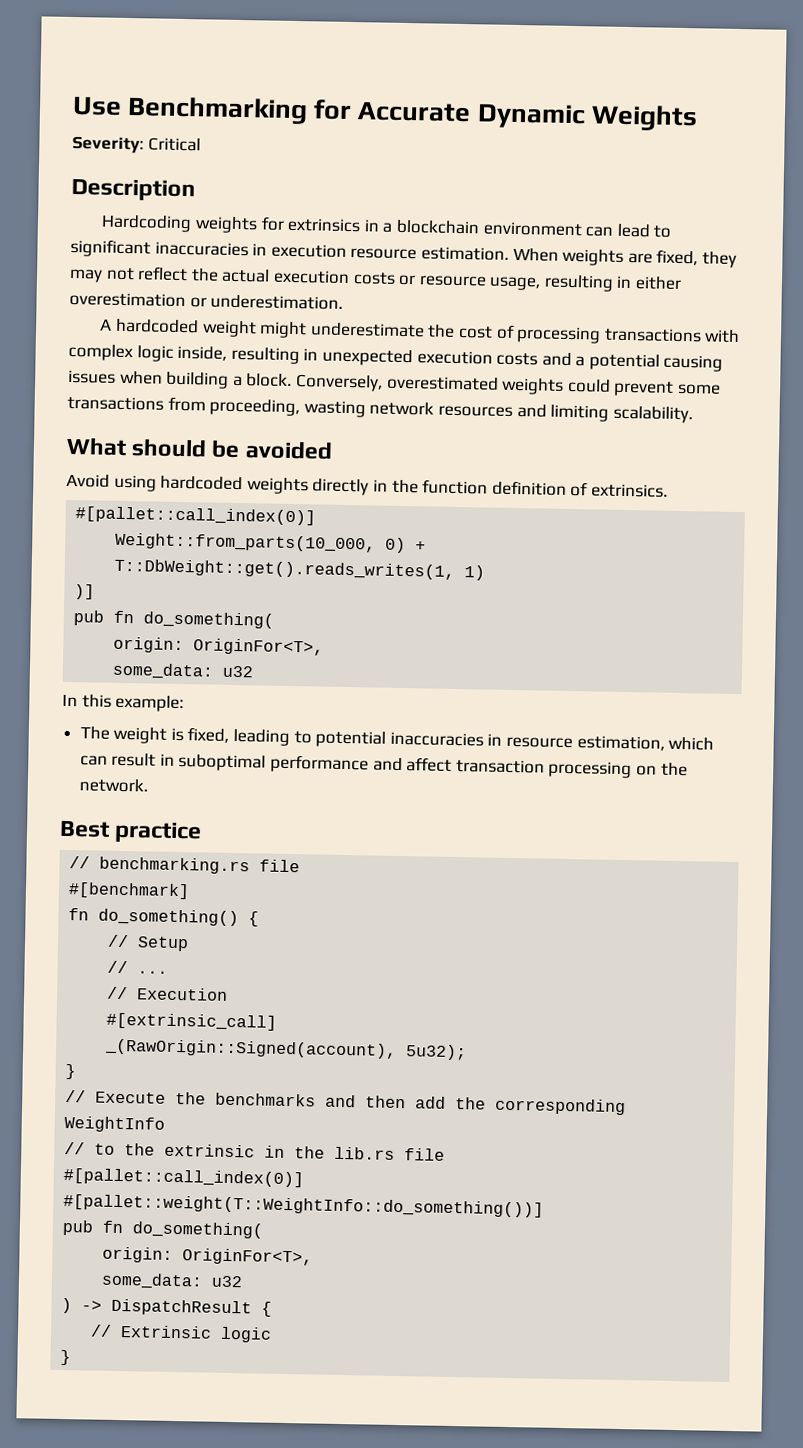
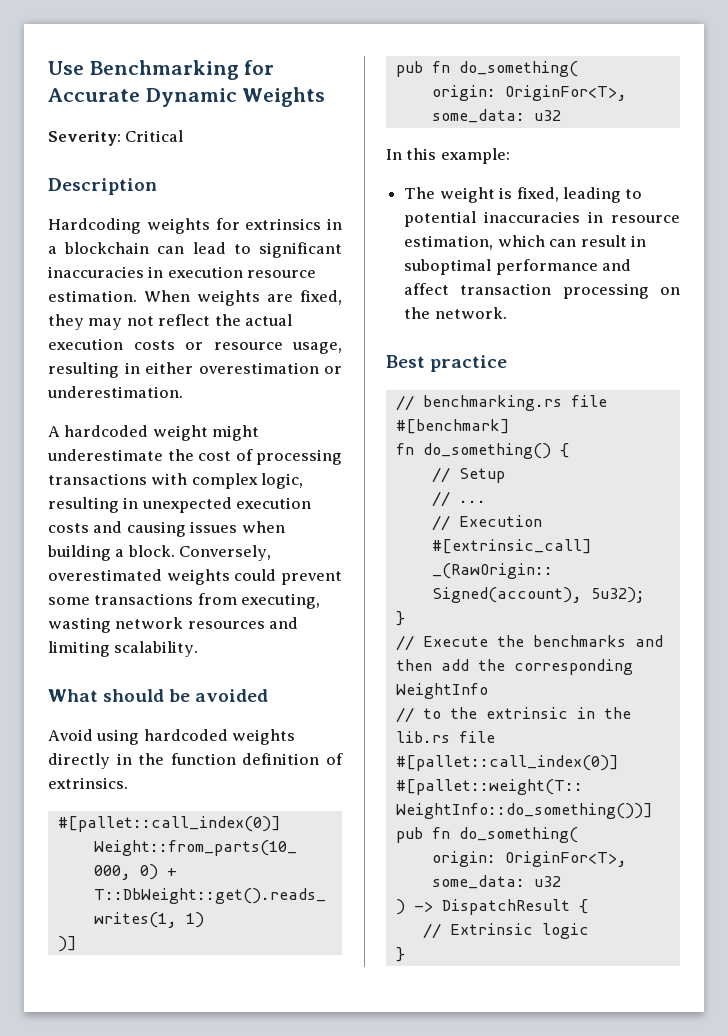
- Hardcoding weights for extrinsics in a blockchain environment can lead to significant inaccuracies in execution resource estimation.
+ Hardcoding weights for extrinsics in a blockchain can lead to significant inaccuracies in execution resource estimation.
- A hardcoded weight might underestimate the cost of processing transactions with complex logic inside, resulting in unexpected execution costs and a potential causing issues when building a block.
+ A hardcoded weight might underestimate the cost of processing transactions with complex logic, resulting in unexpected execution costs and causing issues when building a block.
- Conversely, overestimated weights could prevent some transactions from proceeding, wasting network resources and limiting scalability.
+ Conversely, overestimated weights could prevent some transactions from executing, wasting network resources and limiting scalability.

